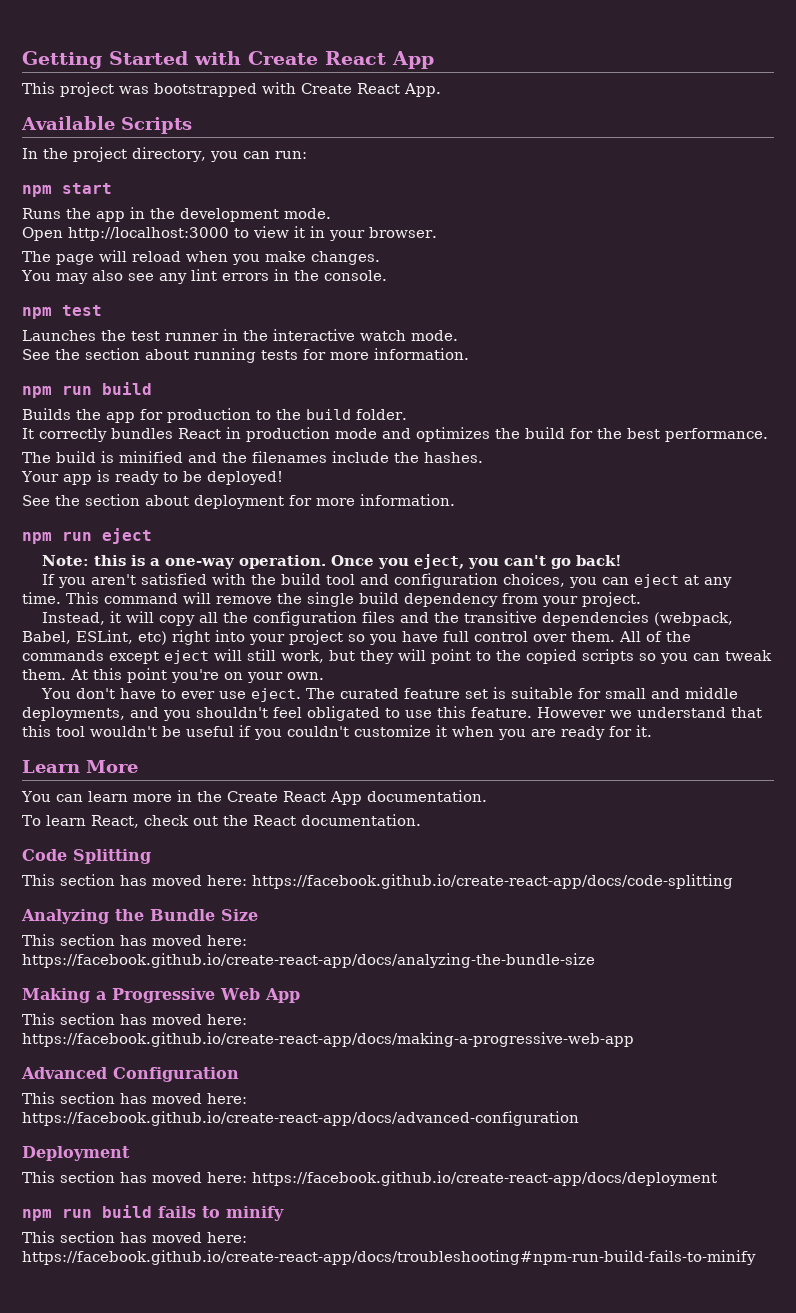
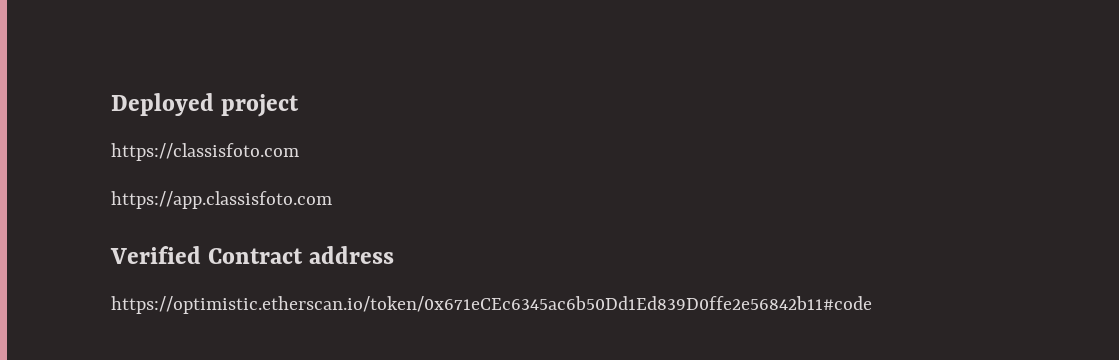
- Getting Started with Create React App
- This project was bootstrapped with Create React App.
- Available Scripts
- In the project directory, you can run:
- npm start
- Runs the app in the development mode.
- Open http://localhost:3000 to view it in your browser.
- The page will reload when you make changes.
- You may also see any lint errors in the console.
- npm test
- Launches the test runner in the interactive watch mode.
- See the section about running tests for more information.
- npm run build
- Builds the app for production to the build folder.
- It correctly bundles React in production mode and optimizes the build for the best performance.
- The build is minified and the filenames include the hashes.
- Your app is ready to be deployed!
- See the section about deployment for more information.
- npm run eject
- Note: this is a one-way operation. Once you eject, you can't go back!
- If you aren't satisfied with the build tool and configuration choices, you can eject at any time. This command will remove the single build dependency from your project.
- Instead, it will copy all the configuration files and the transitive dependencies (webpack, Babel, ESLint, etc) right into your project so you have full control over them. All of the commands except eject will still work, but they will point to the copied scripts so you can tweak them. At this point you're on your own.
- You don't have to ever use eject. The curated feature set is suitable for small and middle deployments, and you shouldn't feel obligated to use this feature. However we understand that this tool wouldn't be useful if you couldn't customize it when you are ready for it.
- Learn More
- You can learn more in the Create React App documentation.
- To learn React, check out the React documentation.
- Code Splitting
- This section has moved here: https://facebook.github.io/create-react-app/docs/code-splitting
- Analyzing the Bundle Size
- This section has moved here: https://facebook.github.io/create-react-app/docs/analyzing-the-bundle-size
- Making a Progressive Web App
- This section has moved here: https://facebook.github.io/create-react-app/docs/making-a-progressive-web-app
- Advanced Configuration
- This section has moved here: https://facebook.github.io/create-react-app/docs/advanced-configuration
- Deployment
- This section has moved here: https://facebook.github.io/create-react-app/docs/deployment
- npm run build fails to minify
- This section has moved here: https://facebook.github.io/create-react-app/docs/troubleshooting#npm-run-build-fails-to-minify
+ Deployed project
+ https://classisfoto.com
+ https://app.classisfoto.com
+ Verified Contract address
+ https://optimistic.etherscan.io/token/0x671eCEc6345ac6b50Dd1Ed839D0ffe2e56842b11#code

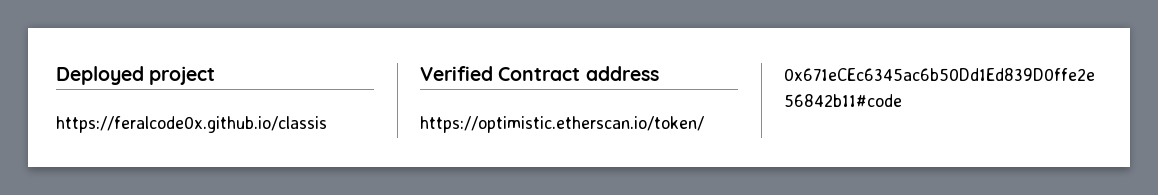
- https://classisfoto.com
- https://app.classisfoto.com
+ https://feralcode0x.github.io/classis

